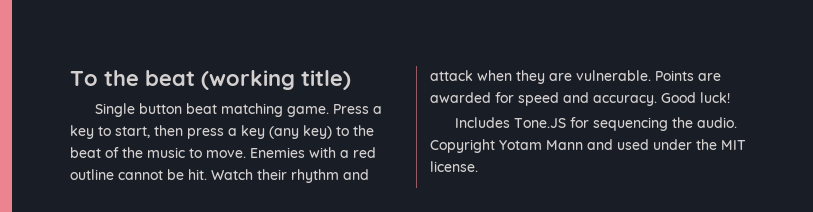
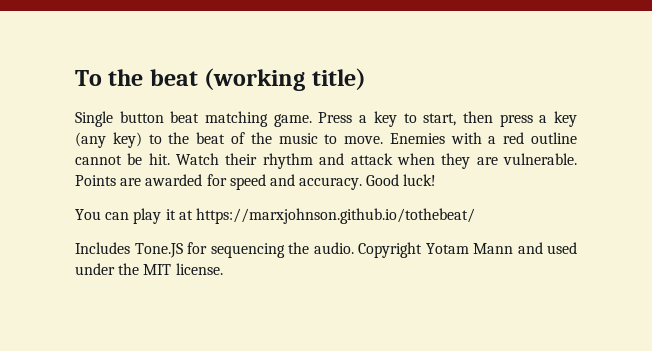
+ You can play it at https://marxjohnson.github.io/tothebeat/

